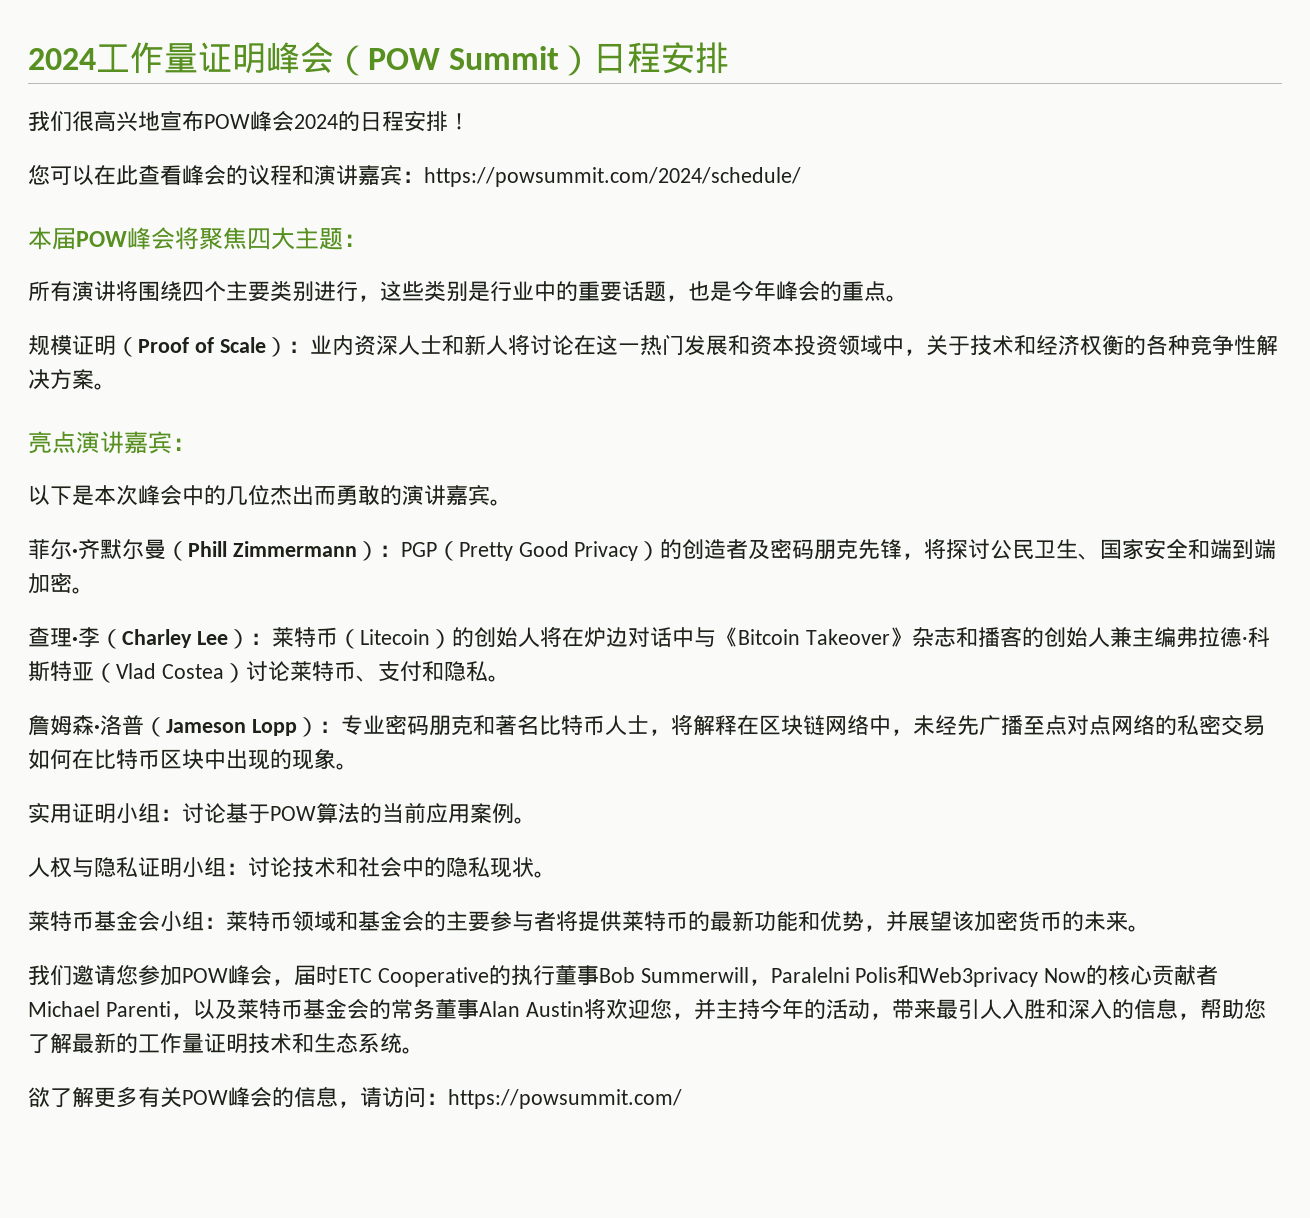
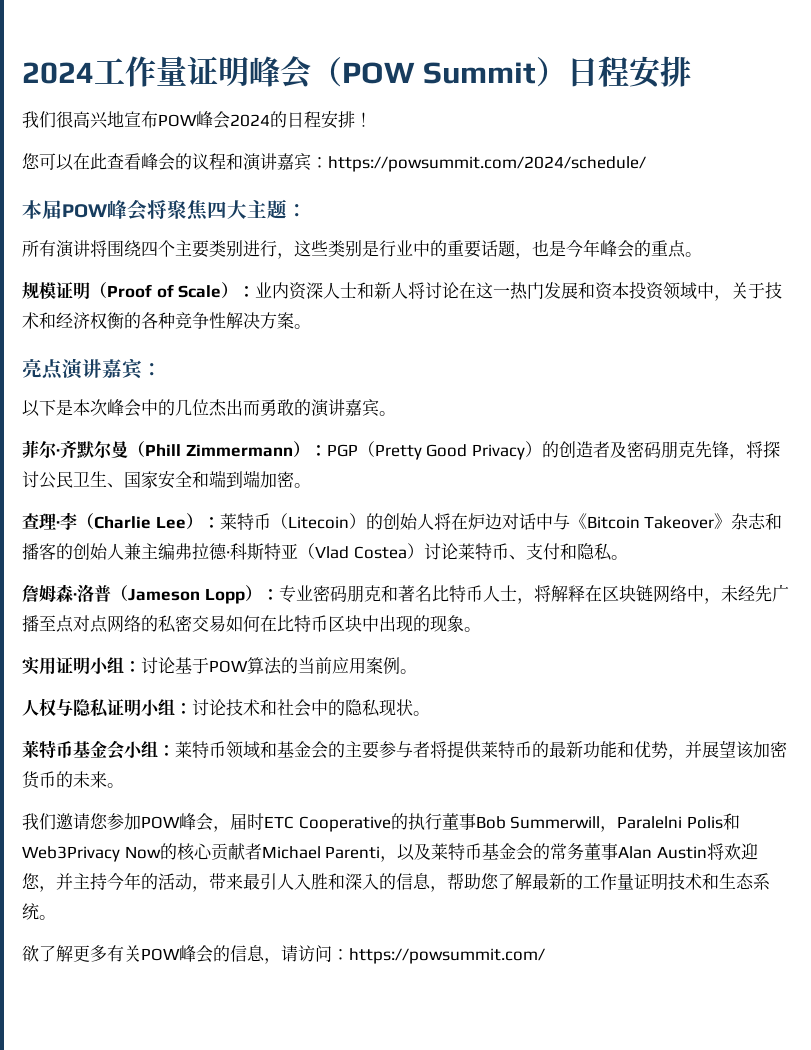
- 查理·李（Charley Lee）：莱特币（Litecoin）的创始人将在炉边对话中与《Bitcoin Takeover》杂志和播客的创始人兼主编弗拉德·科斯特亚（Vlad Costea）讨论莱特币、支付和隐私。
+ 查理·李（Charlie Lee）：莱特币（Litecoin）的创始人将在炉边对话中与《Bitcoin Takeover》杂志和播客的创始人兼主编弗拉德·科斯特亚（Vlad Costea）讨论莱特币、支付和隐私。
- 我们邀请您参加POW峰会，届时ETC Cooperative的执行董事Bob Summerwill，Paralelni Polis和Web3privacy Now的核心贡献者Michael Parenti，以及莱特币基金会的常务董事Alan Austin将欢迎您，并主持今年的活动，带来最引人入胜和深入的信息，帮助您了解最新的工作量证明技术和生态系统。
+ 我们邀请您参加POW峰会，届时ETC Cooperative的执行董事Bob Summerwill，Paralelni Polis和Web3Privacy Now的核心贡献者Michael Parenti，以及莱特币基金会的常务董事Alan Austin将欢迎您，并主持今年的活动，带来最引人入胜和深入的信息，帮助您了解最新的工作量证明技术和生态系统。

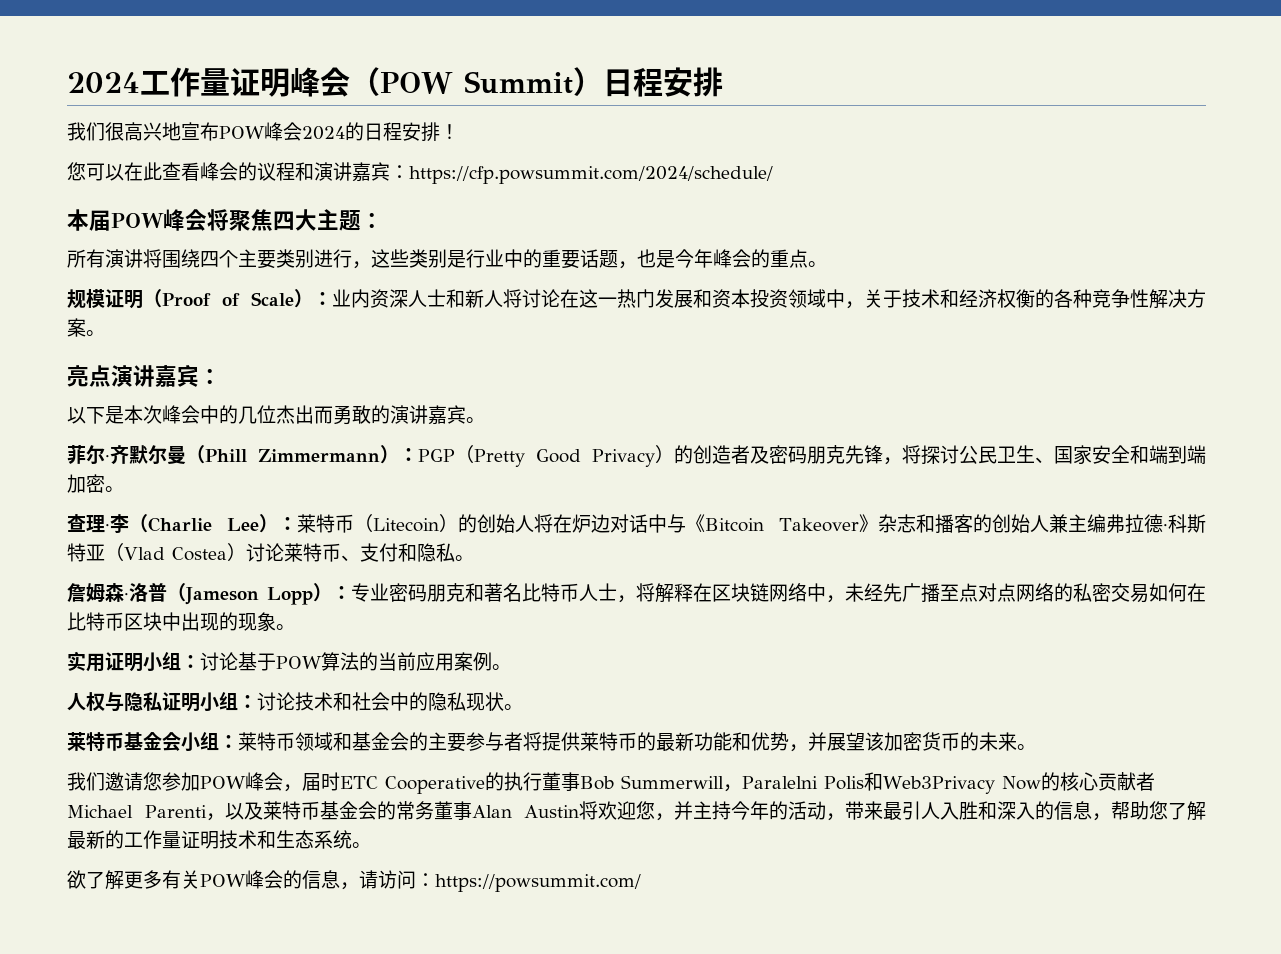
- 您可以在此查看峰会的议程和演讲嘉宾：https://powsummit.com/2024/schedule/
+ 您可以在此查看峰会的议程和演讲嘉宾：https://cfp.powsummit.com/2024/schedule/

